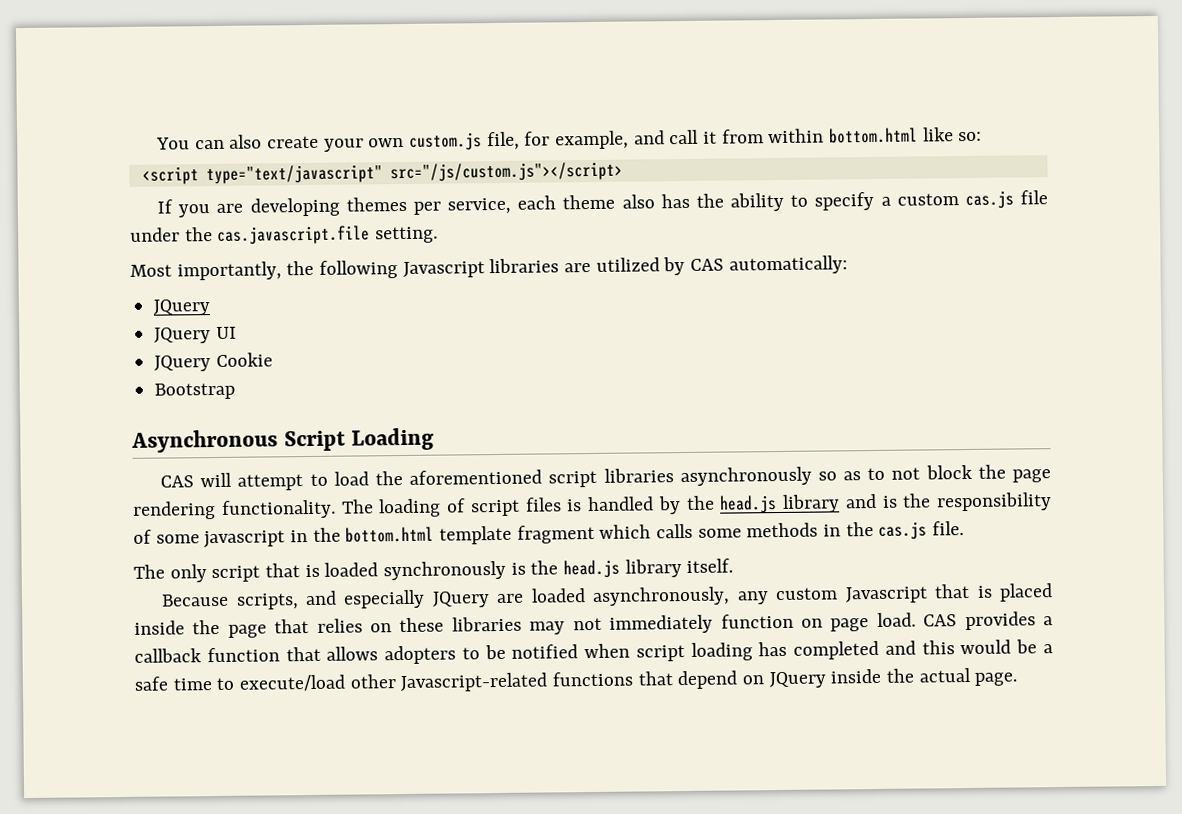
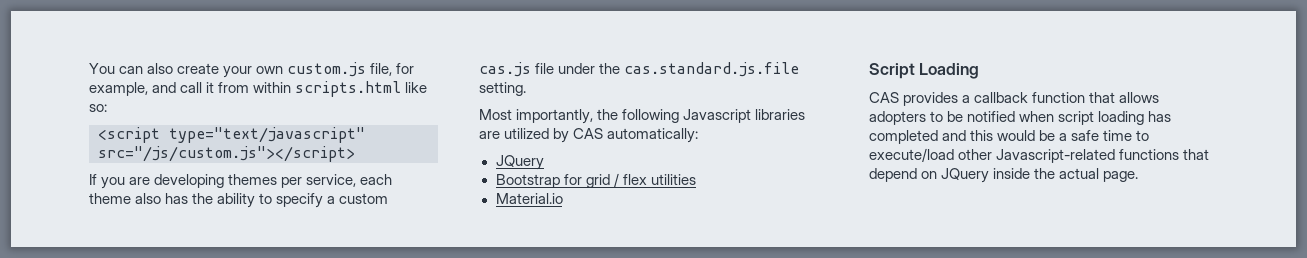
- You can also create your own custom.js file, for example, and call it from within bottom.html like so:
+ You can also create your own custom.js file, for example, and call it from within scripts.html like so:
- If you are developing themes per service, each theme also has the ability to specify a custom cas.js file under the cas.javascript.file setting.
+ If you are developing themes per service, each theme also has the ability to specify a custom cas.js file under the cas.standard.js.file setting.
- JQuery UI
- JQuery Cookie
- Bootstrap
- Asynchronous Script Loading
- CAS will attempt to load the aforementioned script libraries asynchronously so as to not block the page rendering functionality. The loading of script files is handled by the head.js library and is the responsibility of some javascript in the bottom.html template fragment which calls some methods in the cas.js file.
- The only script that is loaded synchronously is the head.js library itself.
- Because scripts, and especially JQuery are loaded asynchronously, any custom Javascript that is placed inside the page that relies on these libraries may not immediately function on page load. CAS provides a callback function that allows adopters to be notified when script loading has completed and this would be a safe time to execute/load other Javascript-related functions that depend on JQuery inside the actual page.
+ Bootstrap for grid / flex utilities
+ Material.io
+ Script Loading
+ CAS provides a callback function that allows adopters to be notified when script loading has completed and this would be a safe time to execute/load other Javascript-related functions that depend on JQuery inside the actual page.

